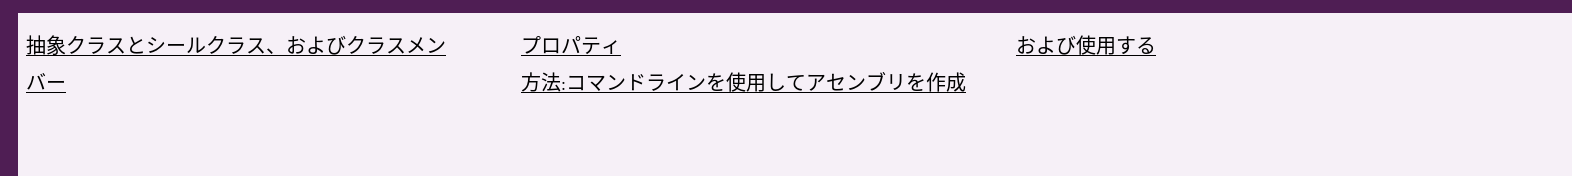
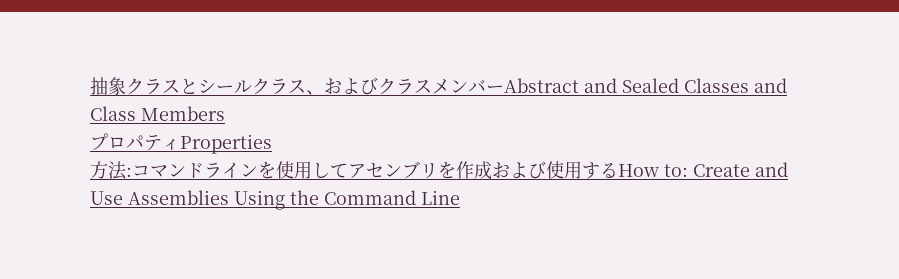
- 抽象クラスとシールクラス、およびクラスメンバー
+ 抽象クラスとシールクラス、およびクラスメンバーAbstract and Sealed Classes and Class Members
- プロパティ
+ プロパティProperties
- 方法:コマンドラインを使用してアセンブリを作成および使用する
+ 方法:コマンドラインを使用してアセンブリを作成および使用するHow to: Create and Use Assemblies Using the Command Line

